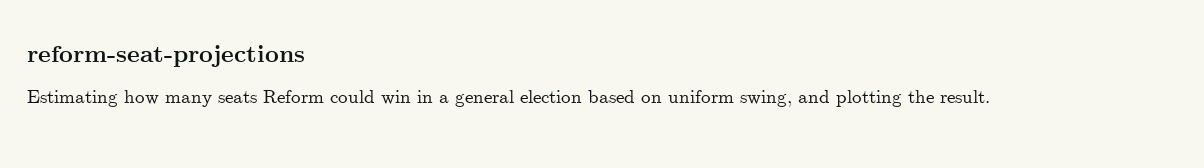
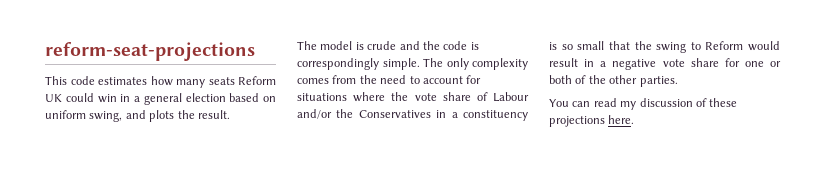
- Estimating how many seats Reform could win in a general election based on uniform swing, and plotting the result.
+ This code estimates how many seats Reform UK could win in a general election based on uniform swing, and plots the result.
+ The model is crude and the code is correspondingly simple. The only complexity comes from the need to account for situations where the vote share of Labour and/or the Conservatives in a constituency is so small that the swing to Reform would result in a negative vote share for one or both of the other parties.
+ You can read my discussion of these projections here.

